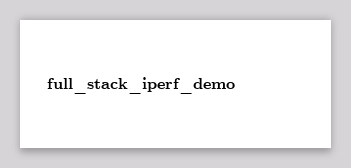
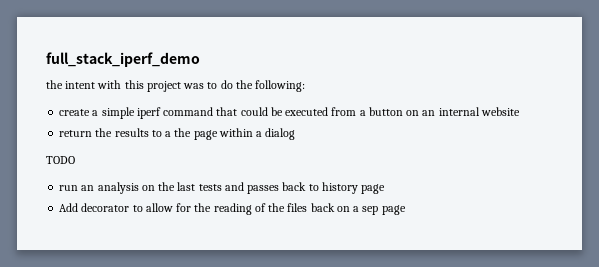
+ the intent with this project was to do the following:
+ create a simple iperf command that could be executed from a button on an internal website
+ return the results to a the page within a dialog
+ TODO
+ run an analysis on the last tests and passes back to history page
+ Add decorator to allow for the reading of the files back on a sep page

